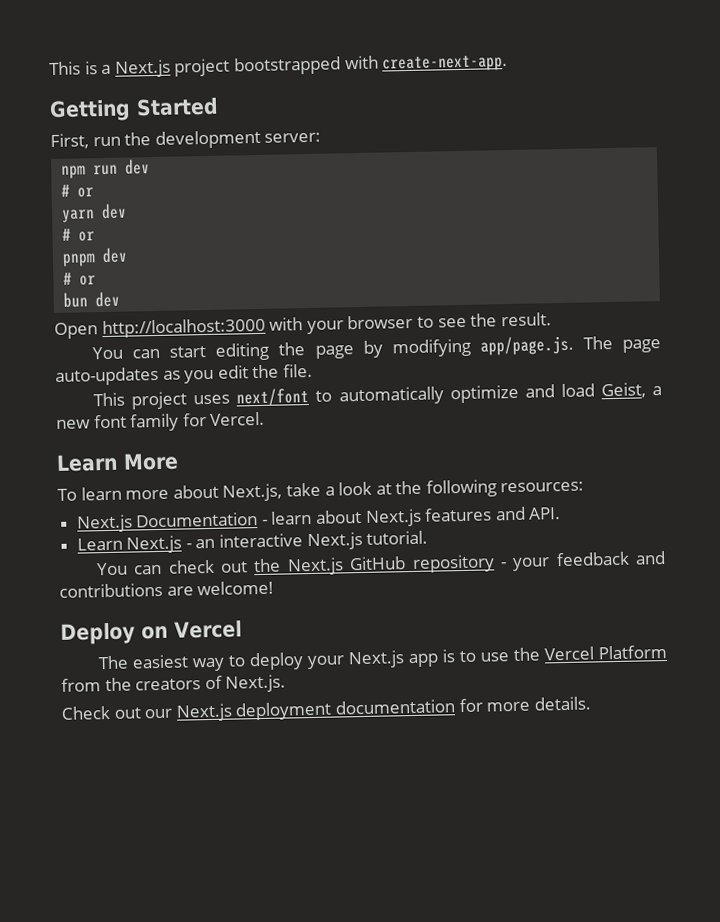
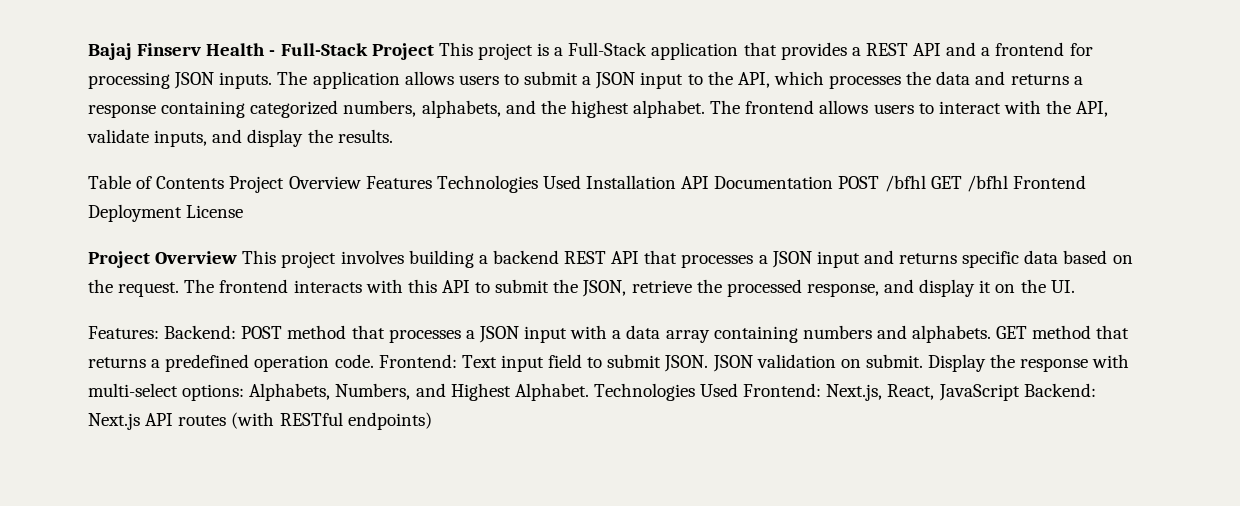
- This is a Next.js project bootstrapped with create-next-app.
- Getting Started
- First, run the development server:
- npm run dev
- # or
- yarn dev
- # or
- pnpm dev
- # or
- bun dev
- Open http://localhost:3000 with your browser to see the result.
- You can start editing the page by modifying app/page.js. The page auto-updates as you edit the file.
- This project uses next/font to automatically optimize and load Geist, a new font family for Vercel.
- Learn More
- To learn more about Next.js, take a look at the following resources:
- Next.js Documentation - learn about Next.js features and API.
- Learn Next.js - an interactive Next.js tutorial.
- You can check out the Next.js GitHub repository - your feedback and contributions are welcome!
- Deploy on Vercel
- The easiest way to deploy your Next.js app is to use the Vercel Platform from the creators of Next.js.
- Check out our Next.js deployment documentation for more details.
+ Bajaj Finserv Health - Full-Stack Project This project is a Full-Stack application that provides a REST API and a frontend for processing JSON inputs. The application allows users to submit a JSON input to the API, which processes the data and returns a response containing categorized numbers, alphabets, and the highest alphabet. The frontend allows users to interact with the API, validate inputs, and display the results.
+ Table of Contents Project Overview Features Technologies Used Installation API Documentation POST /bfhl GET /bfhl Frontend Deployment License
+ Project Overview This project involves building a backend REST API that processes a JSON input and returns specific data based on the request. The frontend interacts with this API to submit the JSON, retrieve the processed response, and display it on the UI.
+ Features: Backend: POST method that processes a JSON input with a data array containing numbers and alphabets. GET method that returns a predefined operation code. Frontend: Text input field to submit JSON. JSON validation on submit. Display the response with multi-select options: Alphabets, Numbers, and Highest Alphabet. Technologies Used Frontend: Next.js, React, JavaScript Backend: Next.js API routes (with RESTful endpoints)

